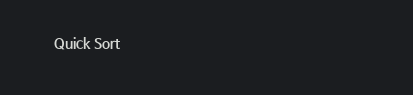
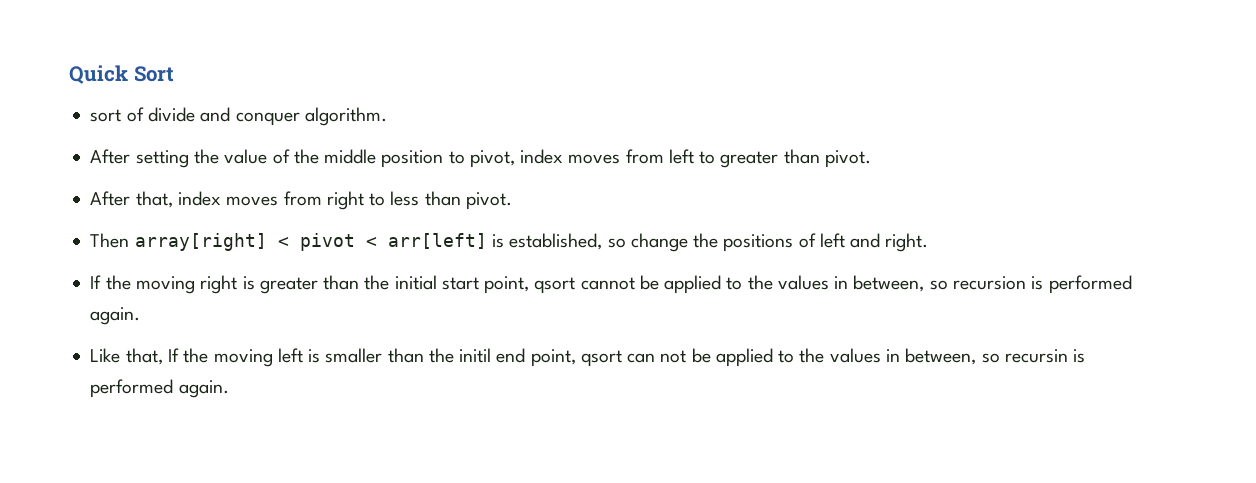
+ sort of divide and conquer algorithm.
+ After setting the value of the middle position to pivot, index moves from left to greater than pivot.
+ After that, index moves from right to less than pivot.
+ Then array[right] < pivot < arr[left] is established, so change the positions of left and right.
+ If the moving right is greater than the initial start point, qsort cannot be applied to the values in between, so recursion is performed again.
+ Like that, If the moving left is smaller than the initil end point, qsort can not be applied to the values in between, so recursin is performed again.

